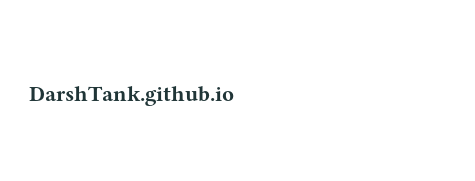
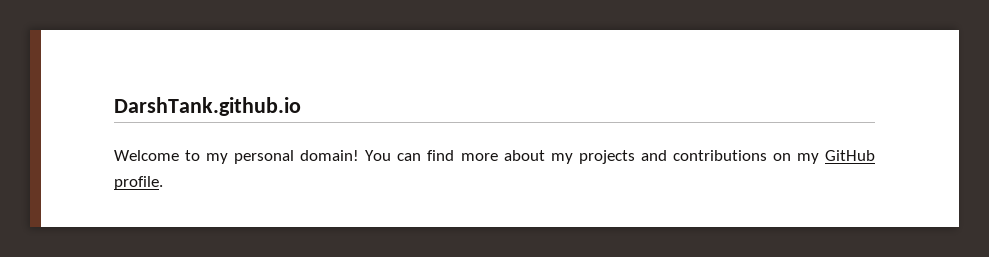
+ Welcome to my personal domain! You can find more about my projects and contributions on my GitHub profile.

